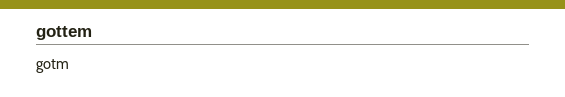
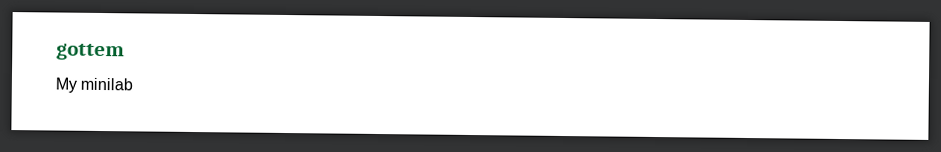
- gotm
+ My minilab

